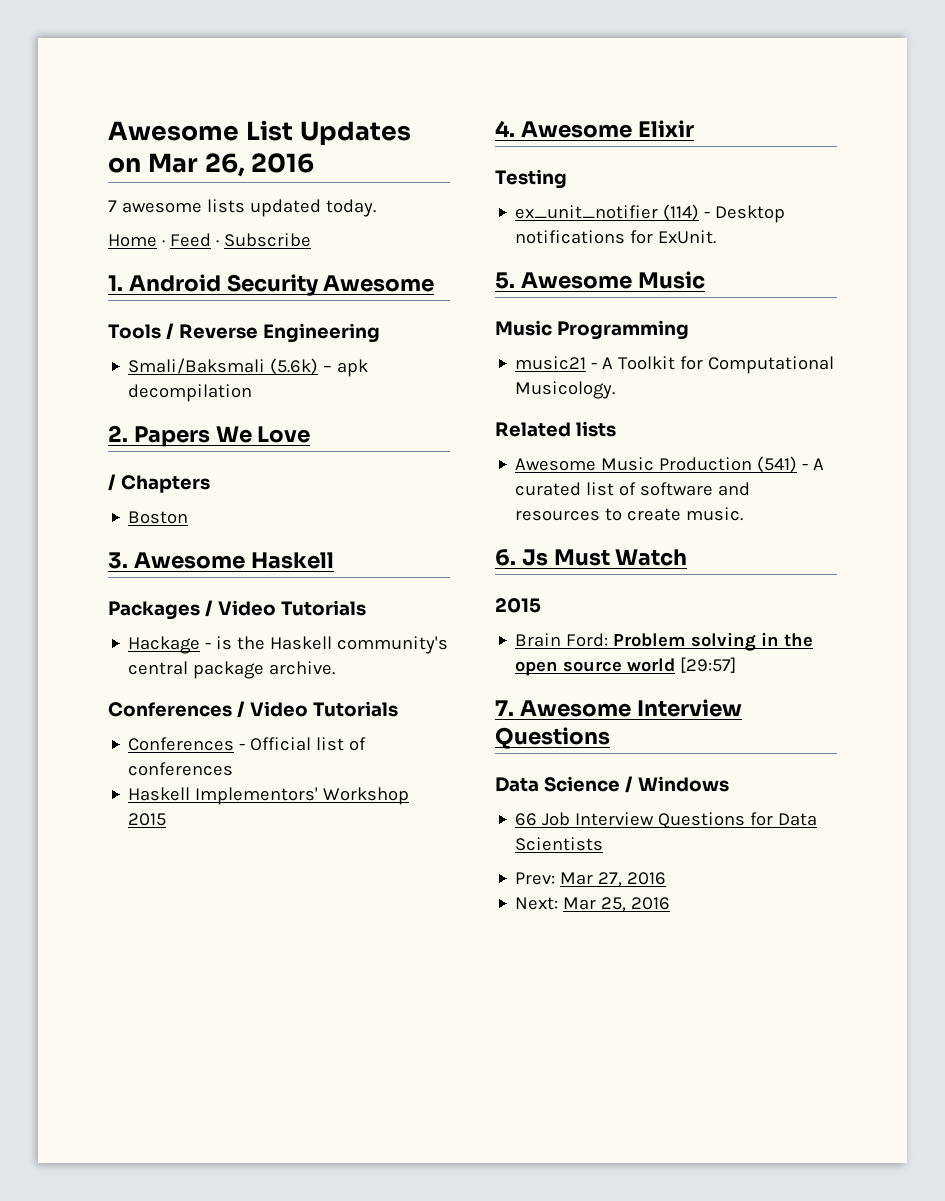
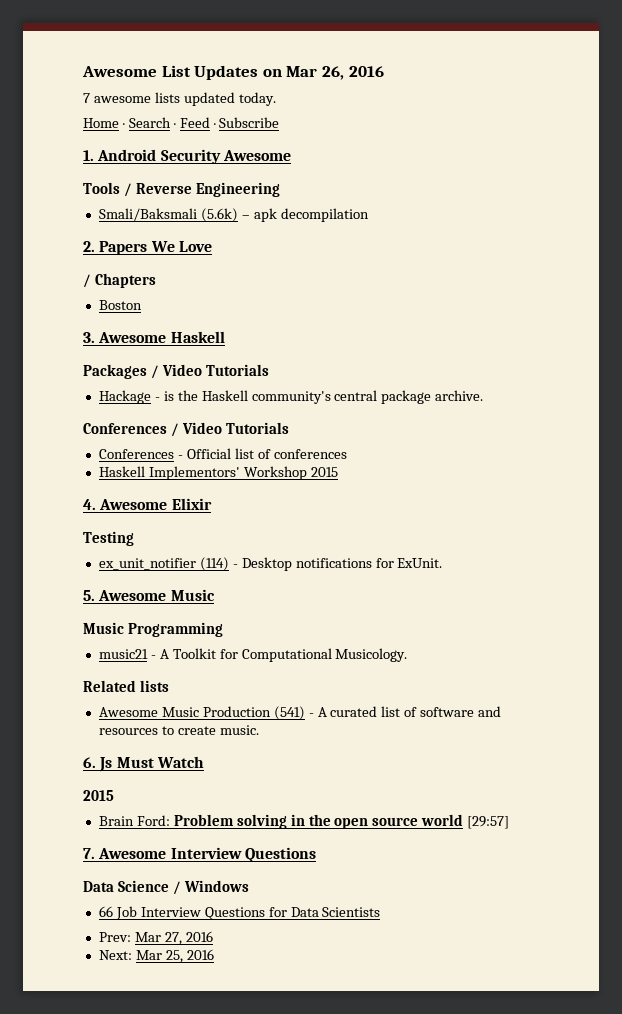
- Home · Feed · Subscribe
+ Home · Search · Feed · Subscribe

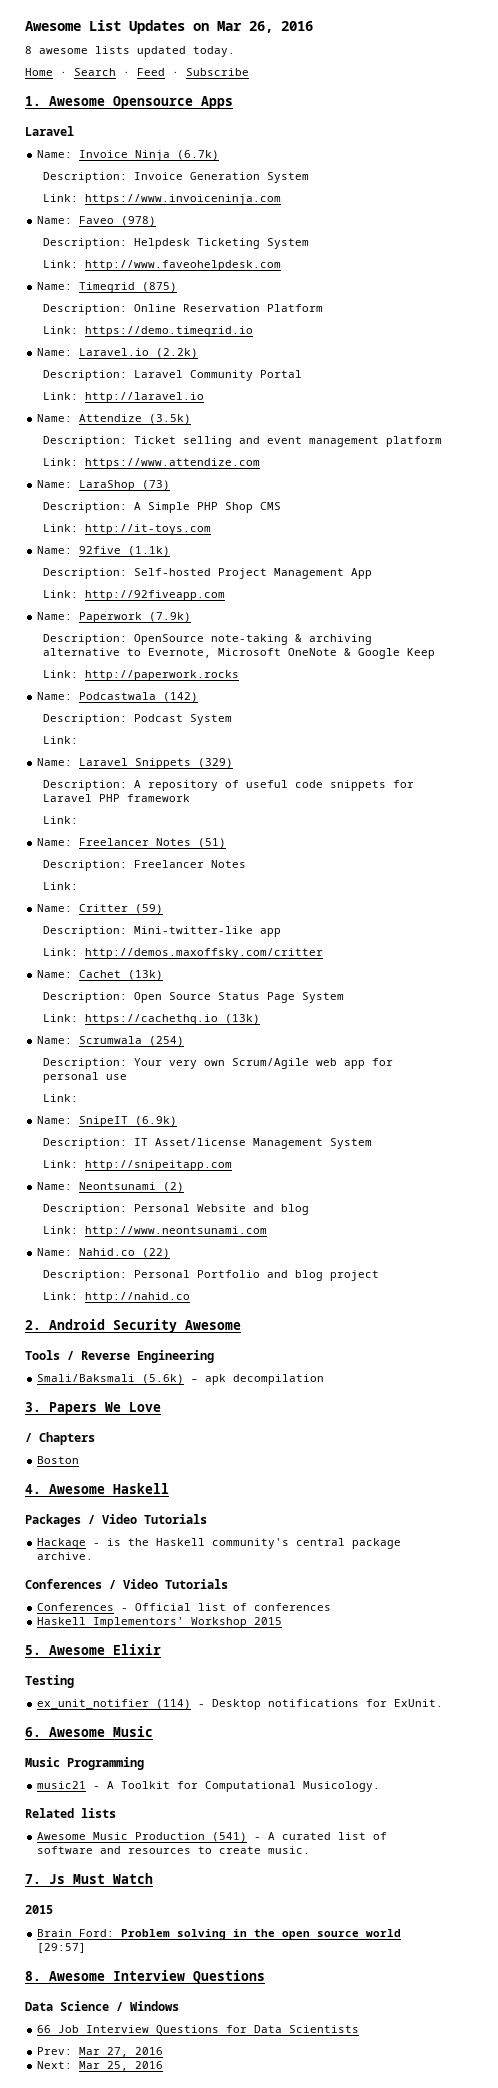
- 7 awesome lists updated today.
+ 8 awesome lists updated today.
- 1. Android Security Awesome
+ 1. Awesome Opensource Apps
+ Laravel
+ Name: Invoice Ninja (6.7k)
+ Description: Invoice Generation System
+ Link: https://www.invoiceninja.com
+ Name: Faveo (978)
+ Description: Helpdesk Ticketing System
+ Link: http://www.faveohelpdesk.com
+ Name: Timegrid (875)
+ Description: Online Reservation Platform
+ Link: https://demo.timegrid.io
+ Name: Laravel.io (2.2k)
+ Description: Laravel Community Portal
+ Link: http://laravel.io
+ Name: Attendize (3.5k)
+ Description: Ticket selling and event management platform
+ Link: https://www.attendize.com
+ Name: LaraShop (73)
+ Description: A Simple PHP Shop CMS
+ Link: http://it-toys.com
+ Name: 92five (1.1k)
+ Description: Self-hosted Project Management App
+ Link: http://92fiveapp.com
+ Name: Paperwork (7.9k)
+ Description: OpenSource note-taking & archiving alternative to Evernote, Microsoft OneNote & Google Keep
+ Link: http://paperwork.rocks
+ Name: Podcastwala (142)
+ Description: Podcast System
+ Link:
+ Name: Laravel Snippets (329)
+ Description: A repository of useful code snippets for Laravel PHP framework
+ Link:
+ Name: Freelancer Notes (51)
+ Description: Freelancer Notes
+ Link:
+ Name: Critter (59)
+ Description: Mini-twitter-like app
+ Link: http://demos.maxoffsky.com/critter
+ Name: Cachet (13k)
+ Description: Open Source Status Page System
+ Link: https://cachethq.io (13k)
+ Name: Scrumwala (254)
+ Description: Your very own Scrum/Agile web app for personal use
+ Link:
+ Name: SnipeIT (6.9k)
+ Description: IT Asset/license Management System
+ Link: http://snipeitapp.com
+ Name: Neontsunami (2)
+ Description: Personal Website and blog
+ Link: http://www.neontsunami.com
+ Name: Nahid.co (22)
+ Description: Personal Portfolio and blog project
+ Link: http://nahid.co
+ 2. Android Security Awesome
- 2. Papers We Love
+ 3. Papers We Love
- 3. Awesome Haskell
+ 4. Awesome Haskell
- 4. Awesome Elixir
+ 5. Awesome Elixir
- 5. Awesome Music
+ 6. Awesome Music
- 6. Js Must Watch
+ 7. Js Must Watch
- 7. Awesome Interview Questions
+ 8. Awesome Interview Questions

